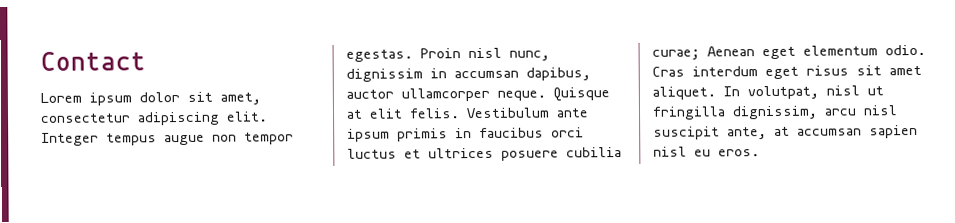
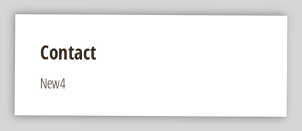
- Lorem ipsum dolor sit amet, consectetur adipiscing elit. Integer tempus augue non tempor egestas. Proin nisl nunc, dignissim in accumsan dapibus, auctor ullamcorper neque. Quisque at elit felis. Vestibulum ante ipsum primis in faucibus orci luctus et ultrices posuere cubilia curae; Aenean eget elementum odio. Cras interdum eget risus sit amet aliquet. In volutpat, nisl ut fringilla dignissim, arcu nisl suscipit ante, at accumsan sapien nisl eu eros.
+ New4

